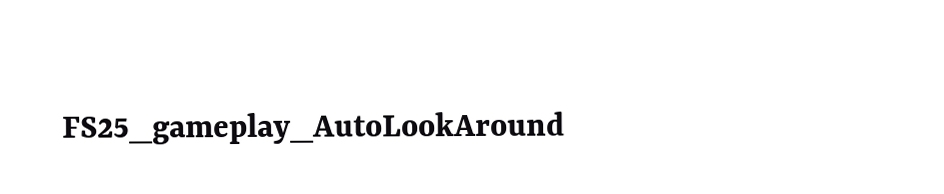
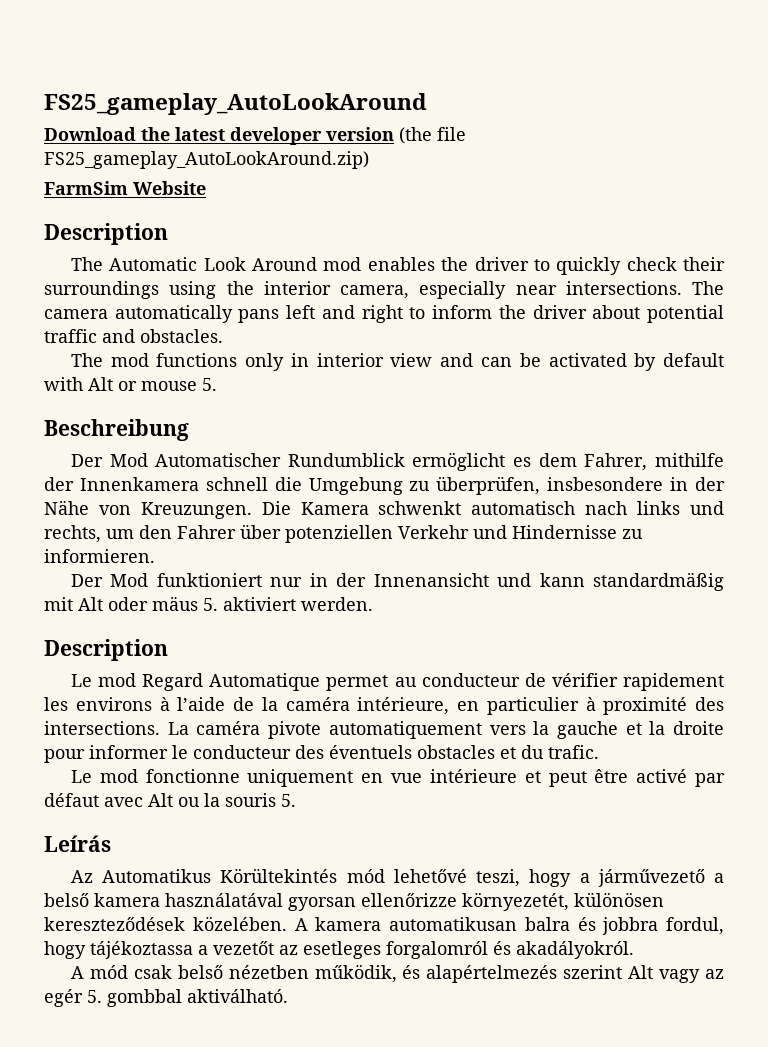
+ Download the latest developer version (the file FS25_gameplay_AutoLookAround.zip)
+ FarmSim Website
+ Description
+ The Automatic Look Around mod enables the driver to quickly check their surroundings using the interior camera, especially near intersections. The camera automatically pans left and right to inform the driver about potential traffic and obstacles.
+ The mod functions only in interior view and can be activated by default with Alt or mouse 5.
+ Beschreibung
+ Der Mod Automatischer Rundumblick ermöglicht es dem Fahrer, mithilfe der Innenkamera schnell die Umgebung zu überprüfen, insbesondere in der Nähe von Kreuzungen. Die Kamera schwenkt automatisch nach links und rechts, um den Fahrer über potenziellen Verkehr und Hindernisse zu informieren.
+ Der Mod funktioniert nur in der Innenansicht und kann standardmäßig mit Alt oder mäus 5. aktiviert werden.
+ Description
+ Le mod Regard Automatique permet au conducteur de vérifier rapidement les environs à l’aide de la caméra intérieure, en particulier à proximité des intersections. La caméra pivote automatiquement vers la gauche et la droite pour informer le conducteur des éventuels obstacles et du trafic.
+ Le mod fonctionne uniquement en vue intérieure et peut être activé par défaut avec Alt ou la souris 5.
+ Leírás
+ Az Automatikus Körültekintés mód lehetővé teszi, hogy a járművezető a belső kamera használatával gyorsan ellenőrizze környezetét, különösen kereszteződések közelében. A kamera automatikusan balra és jobbra fordul, hogy tájékoztassa a vezetőt az esetleges forgalomról és akadályokról.
+ A mód csak belső nézetben működik, és alapértelmezés szerint Alt vagy az egér 5. gombbal aktiválható.

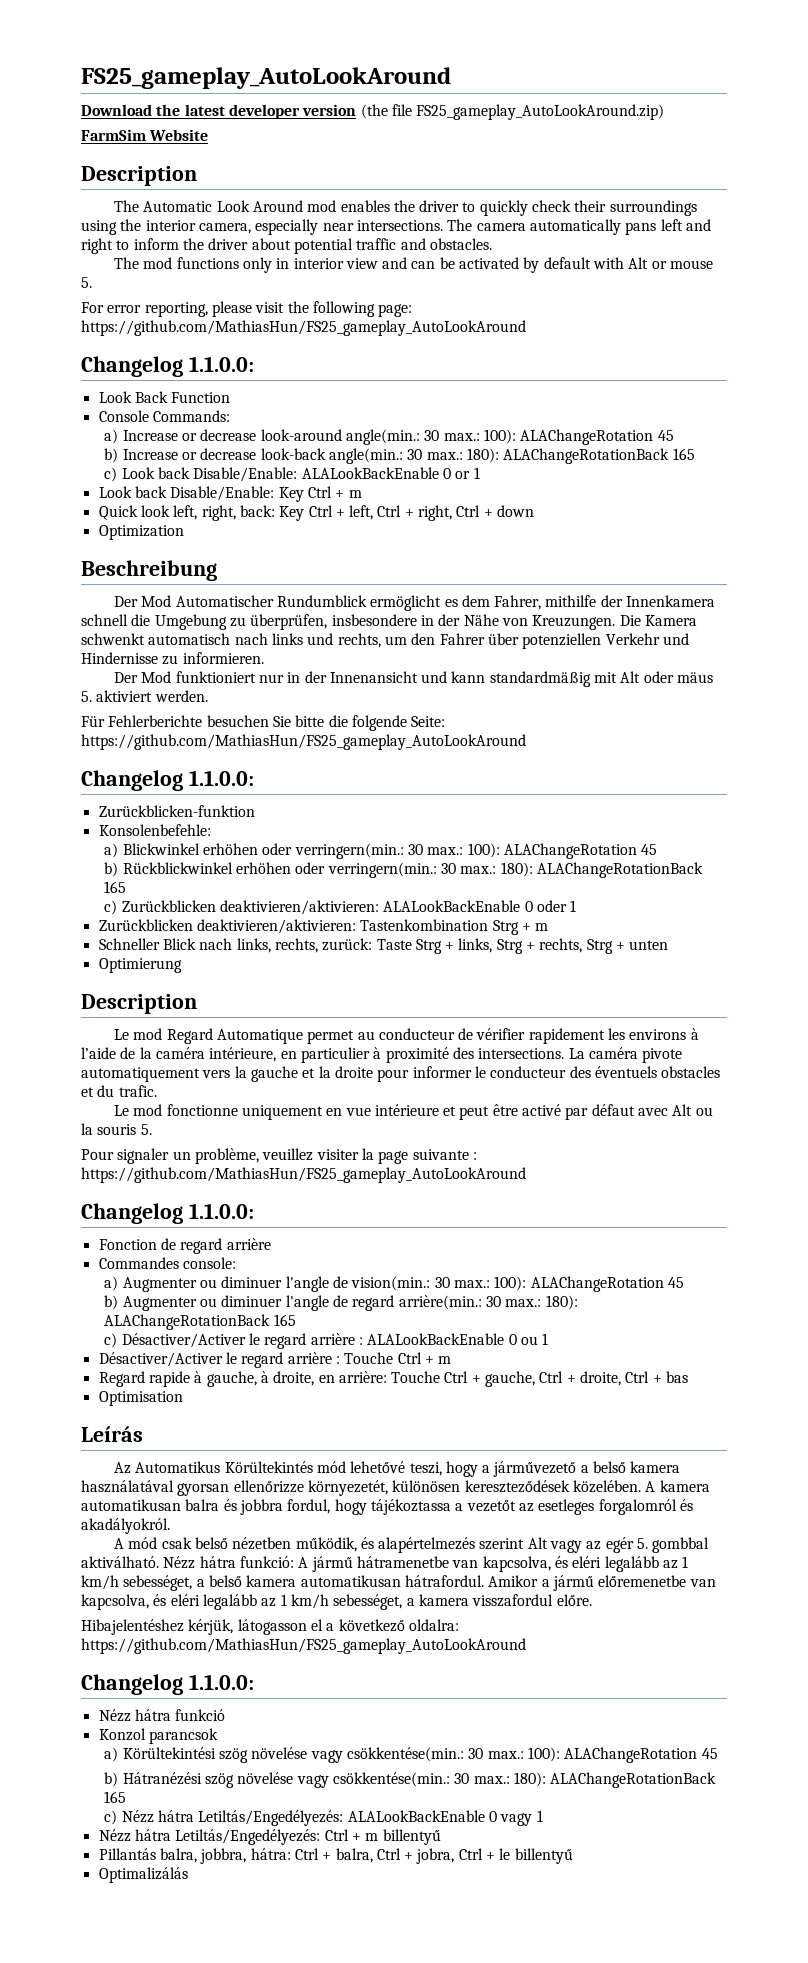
+ For error reporting, please visit the following page: https://github.com/MathiasHun/FS25_gameplay_AutoLookAround
+ Changelog 1.1.0.0:
+ Look Back Function
+ Console Commands:
+ a) Increase or decrease look-around angle(min.: 30 max.: 100): ALAChangeRotation 45
+ b) Increase or decrease look-back angle(min.: 30 max.: 180): ALAChangeRotationBack 165
+ c) Look back Disable/Enable: ALALookBackEnable 0 or 1
+ Look back Disable/Enable: Key Ctrl + m
+ Quick look left, right, back: Key Ctrl + left, Ctrl + right, Ctrl + down
+ Optimization
+ Für Fehlerberichte besuchen Sie bitte die folgende Seite: https://github.com/MathiasHun/FS25_gameplay_AutoLookAround
+ Changelog 1.1.0.0:
+ Zurückblicken-funktion
+ Konsolenbefehle:
+ a) Blickwinkel erhöhen oder verringern(min.: 30 max.: 100): ALAChangeRotation 45
+ b) Rückblickwinkel erhöhen oder verringern(min.: 30 max.: 180): ALAChangeRotationBack 165
+ c) Zurückblicken deaktivieren/aktivieren: ALALookBackEnable 0 oder 1
+ Zurückblicken deaktivieren/aktivieren: Tastenkombination Strg + m
+ Schneller Blick nach links, rechts, zurück: Taste Strg + links, Strg + rechts, Strg + unten
+ Optimierung
+ Pour signaler un problème, veuillez visiter la page suivante : https://github.com/MathiasHun/FS25_gameplay_AutoLookAround
+ Changelog 1.1.0.0:
+ Fonction de regard arrière
+ Commandes console:
+ a) Augmenter ou diminuer l'angle de vision(min.: 30 max.: 100): ALAChangeRotation 45
+ b) Augmenter ou diminuer l'angle de regard arrière(min.: 30 max.: 180): ALAChangeRotationBack 165
+ c) Désactiver/Activer le regard arrière : ALALookBackEnable 0 ou 1
+ Désactiver/Activer le regard arrière : Touche Ctrl + m
+ Regard rapide à gauche, à droite, en arrière: Touche Ctrl + gauche, Ctrl + droite, Ctrl + bas
+ Optimisation
+ Nézz hátra funkció: A jármű hátramenetbe van kapcsolva, és eléri legalább az 1 km/h sebességet, a belső kamera automatikusan hátrafordul. Amikor a jármű előremenetbe van kapcsolva, és eléri legalább az 1 km/h sebességet, a kamera visszafordul előre.
+ Hibajelentéshez kérjük, látogasson el a következő oldalra: https://github.com/MathiasHun/FS25_gameplay_AutoLookAround
+ Changelog 1.1.0.0:
+ Nézz hátra funkció
+ Konzol parancsok
+ a) Körültekintési szög növelése vagy csökkentése(min.: 30 max.: 100): ALAChangeRotation 45
+ b) Hátranézési szög növelése vagy csökkentése(min.: 30 max.: 180): ALAChangeRotationBack 165
+ c) Nézz hátra Letiltás/Engedélyezés: ALALookBackEnable 0 vagy 1
+ Nézz hátra Letiltás/Engedélyezés: Ctrl + m billentyű
+ Pillantás balra, jobbra, hátra: Ctrl + balra, Ctrl + jobra, Ctrl + le billentyű
+ Optimalizálás

